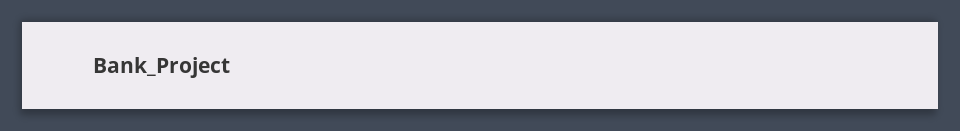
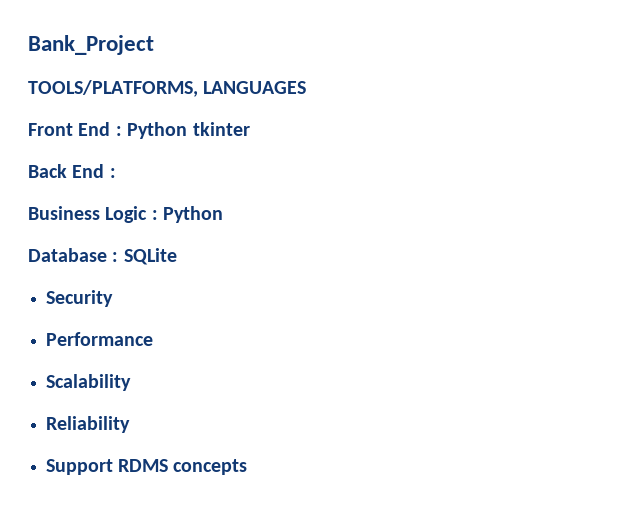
+ TOOLS/PLATFORMS, LANGUAGES
+ Front End : Python tkinter
+ Back End :
+ Business Logic : Python
+ Database : SQLite
+ Security
+ Performance
+ Scalability
+ Reliability
+ Support RDMS concepts

